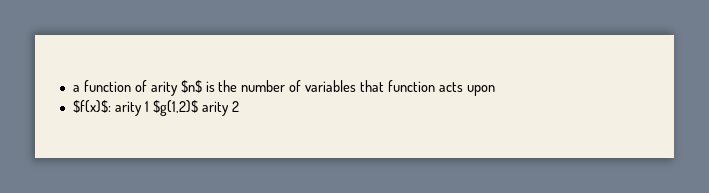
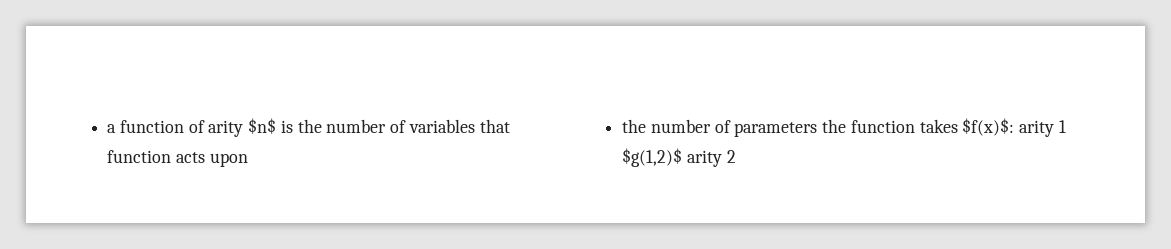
- $f(x)$: arity 1 $g(1,2)$ arity 2
+ the number of parameters the function takes $f(x)$: arity 1 $g(1,2)$ arity 2

